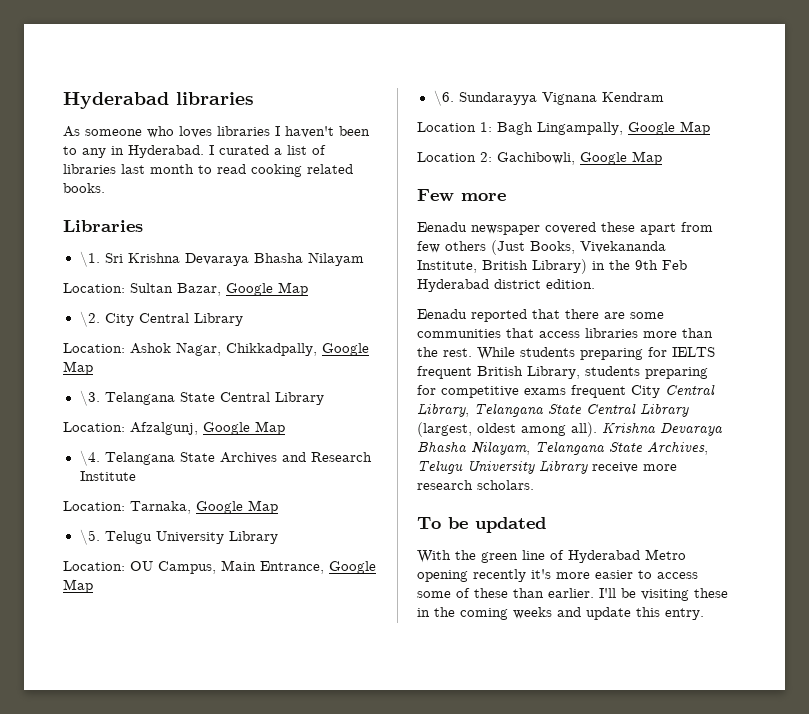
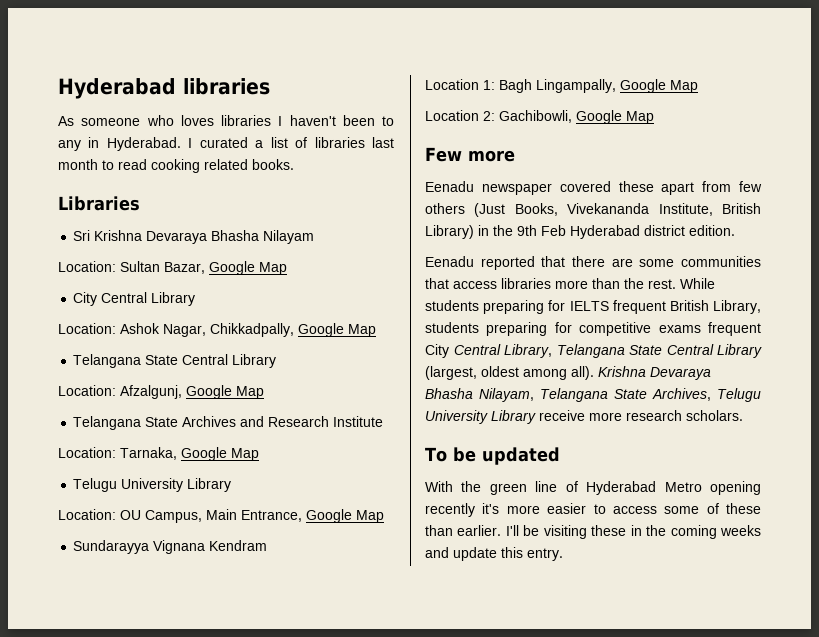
- \1.
- \2.
- \3.
- \4.
- \5.
- \6.

